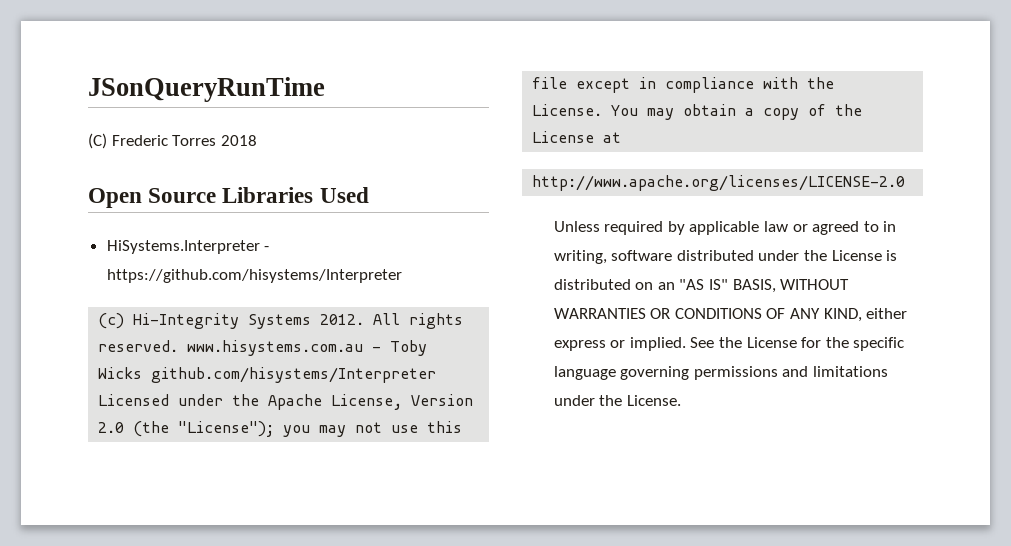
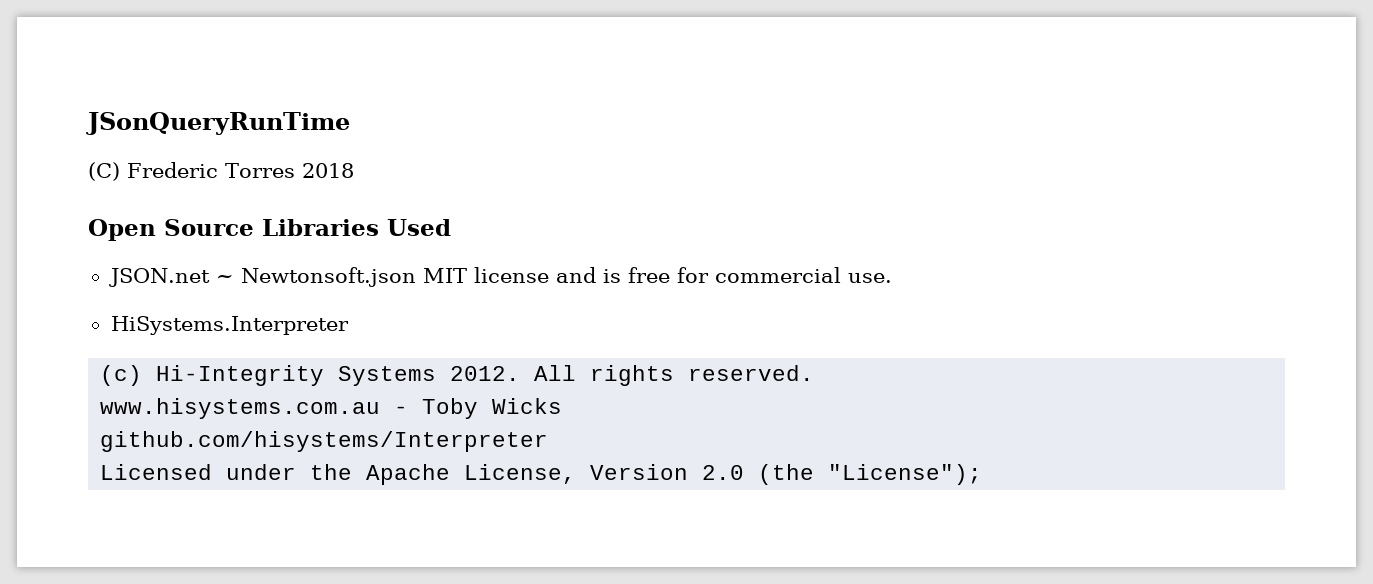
+ JSON.net ~ Newtonsoft.json MIT license and is free for commercial use.
- HiSystems.Interpreter - https://github.com/hisystems/Interpreter
+ HiSystems.Interpreter
- All rights reserved. www.hisystems.com.au - Toby Wicks github.com/hisystems/Interpreter
+ All rights reserved.
+ www.hisystems.com.au - Toby Wicks
+ github.com/hisystems/Interpreter
- Licensed under the Apache License, Version 2.0 (the "License"); you may not use this file except in compliance with the License. You may obtain a copy of the License at
- http://www.apache.org/licenses/LICENSE-2.0
- Unless required by applicable law or agreed to in writing, software distributed under the License is distributed on an "AS IS" BASIS, WITHOUT WARRANTIES OR CONDITIONS OF ANY KIND, either express or implied. See the License for the specific language governing permissions and limitations under the License.
+ Licensed under the Apache License, Version 2.0 (the "License");

